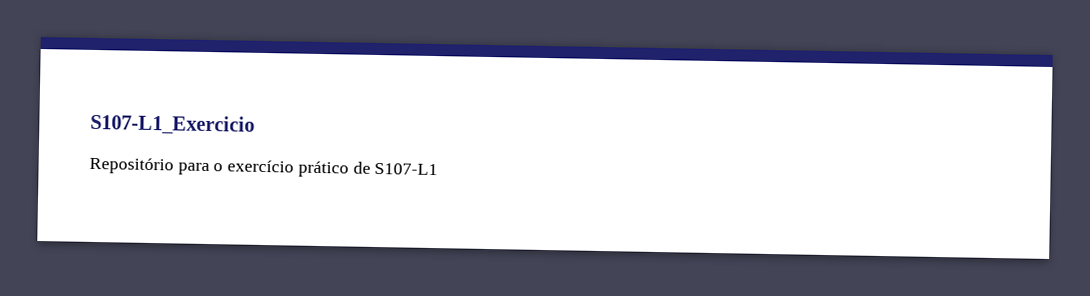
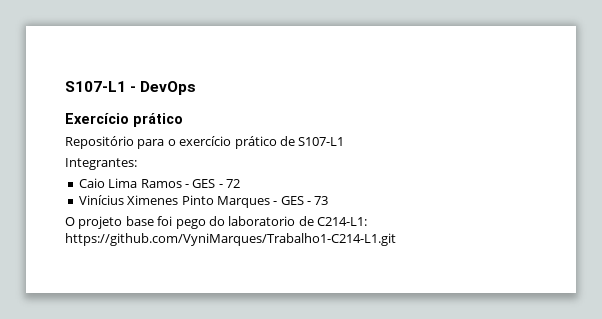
- S107-L1_Exercicio
+ S107-L1 - DevOps
+ Exercício prático
+ Integrantes:
+ Caio Lima Ramos - GES - 72
+ Vinícius Ximenes Pinto Marques - GES - 73
+ O projeto base foi pego do laboratorio de C214-L1: https://github.com/VyniMarques/Trabalho1-C214-L1.git

